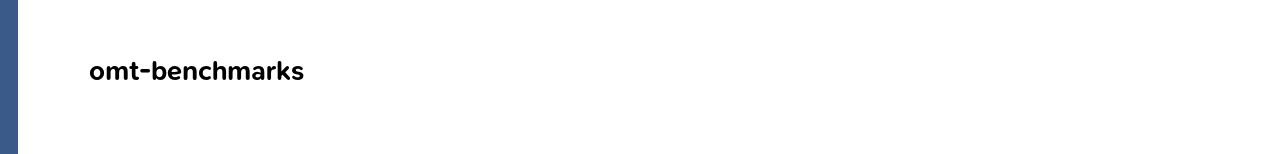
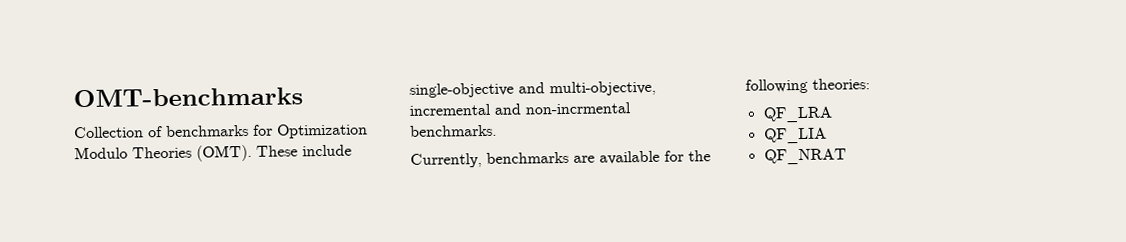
- omt-benchmarks
+ OMT-benchmarks
+ Collection of benchmarks for Optimization Modulo Theories (OMT). These include single-objective and multi-objective, incremental and non-incrmental benchmarks.
+ Currently, benchmarks are available for the following theories:
+ QF_LRA
+ QF_LIA
+ QF_NRAT

